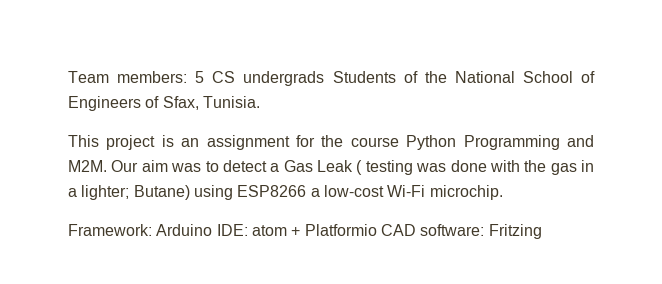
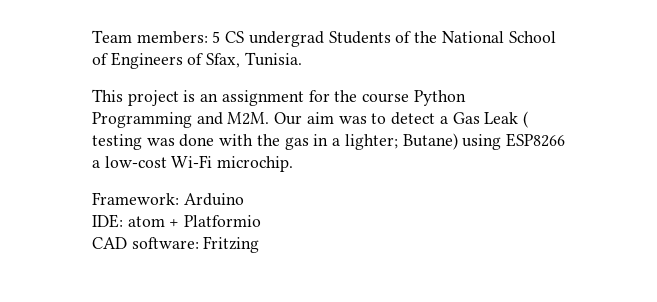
- Team members: 5 CS undergrads Students of the National School of Engineers of Sfax, Tunisia.
+ Team members: 5 CS undergrad Students of the National School of Engineers of Sfax, Tunisia.
- Framework: Arduino IDE: atom + Platformio CAD software: Fritzing
+ Framework: Arduino
+ IDE: atom + Platformio
+ CAD software: Fritzing

